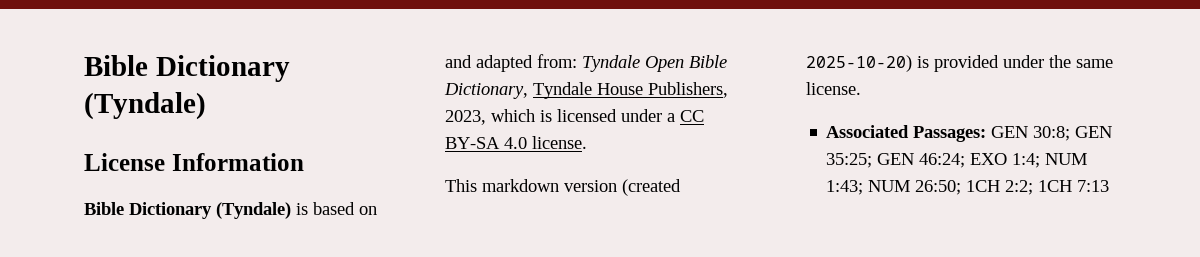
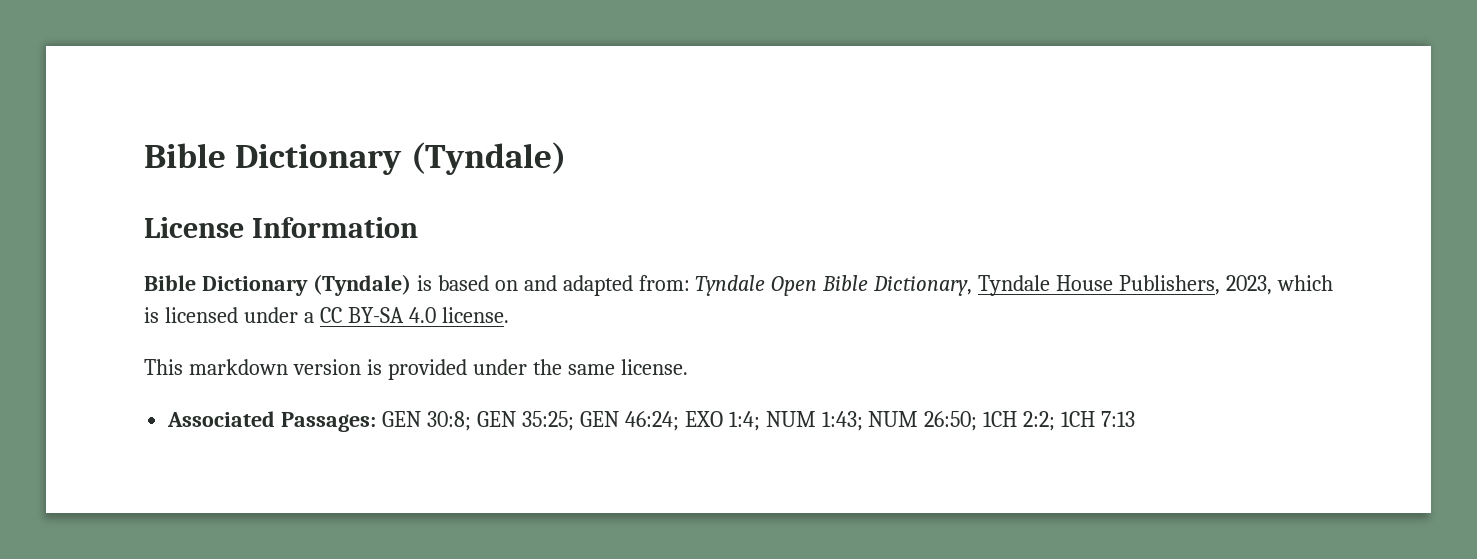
- This markdown version (created 2025-10-20) is provided under the same license.
+ This markdown version is provided under the same license.

